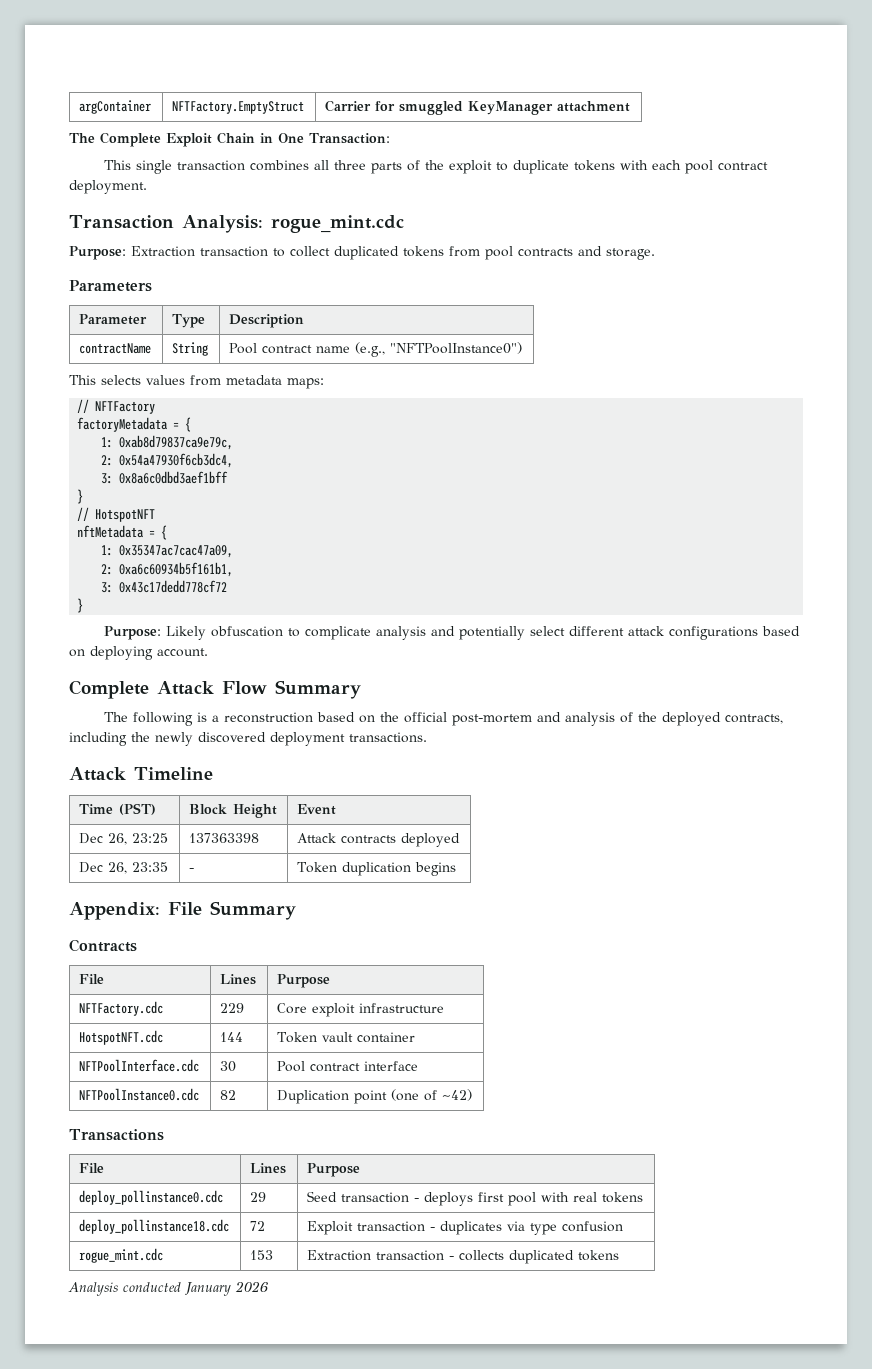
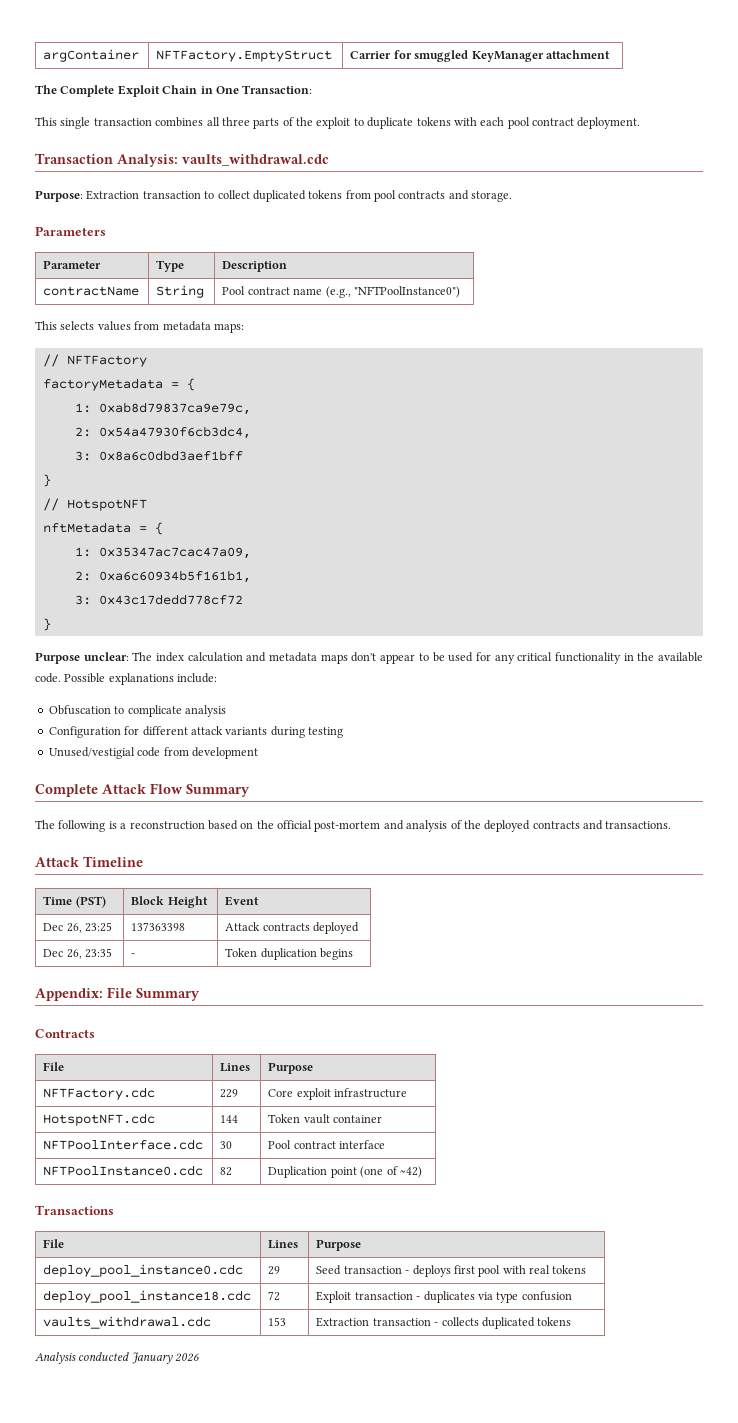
- Transaction Analysis: rogue_mint.cdc
+ Transaction Analysis: vaults_withdrawal.cdc
- Purpose: Likely obfuscation to complicate analysis and potentially select different attack configurations based on deploying account.
+ Purpose unclear: The index calculation and metadata maps don't appear to be used for any critical functionality in the available code. Possible explanations include:
+ Obfuscation to complicate analysis
+ Configuration for different attack variants during testing
+ Unused/vestigial code from development
- The following is a reconstruction based on the official post-mortem and analysis of the deployed contracts, including the newly discovered deployment transactions.
+ The following is a reconstruction based on the official post-mortem and analysis of the deployed contracts and transactions.
- deploy_pollinstance0.cdc | 29 | Seed transaction - deploys first pool with real tokens
+ deploy_pool_instance0.cdc | 29 | Seed transaction - deploys first pool with real tokens
- deploy_pollinstance18.cdc | 72 | Exploit transaction - duplicates via type confusion
+ deploy_pool_instance18.cdc | 72 | Exploit transaction - duplicates via type confusion
- rogue_mint.cdc | 153 | Extraction transaction - collects duplicated tokens
+ vaults_withdrawal.cdc | 153 | Extraction transaction - collects duplicated tokens

